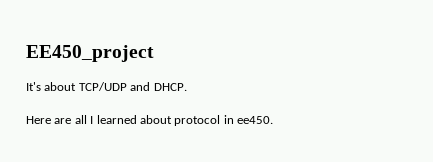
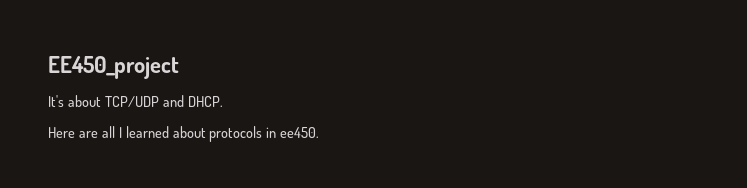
- Here are all I learned about protocol in ee450.
+ Here are all I learned about protocols in ee450.

